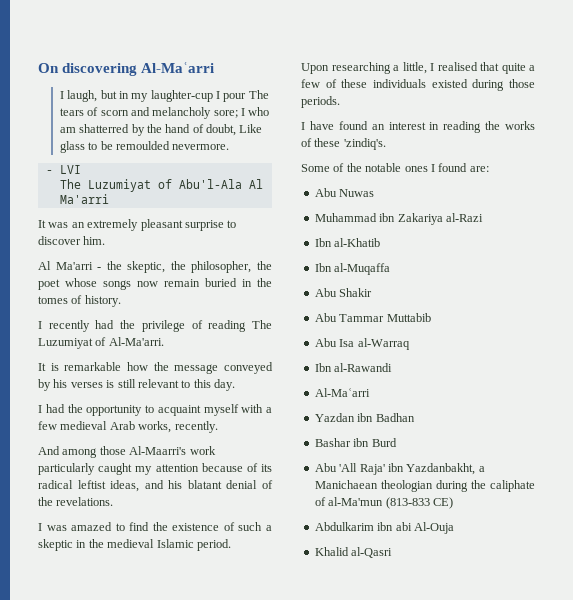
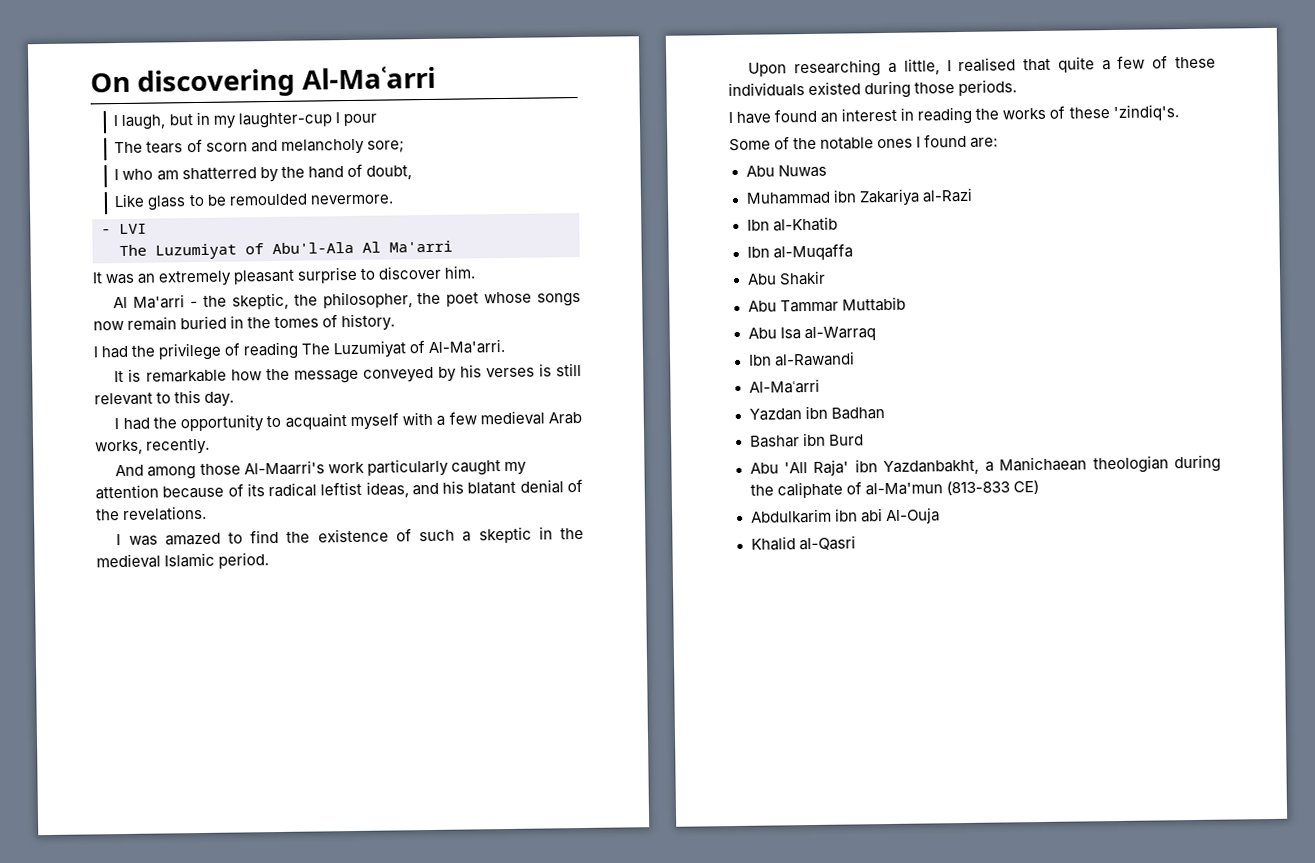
- I laugh, but in my laughter-cup I pour The tears of scorn and melancholy sore; I who am shatterred by the hand of doubt, Like glass to be remoulded nevermore.
+ I laugh, but in my laughter-cup I pour
+ The tears of scorn and melancholy sore;
+ I who am shatterred by the hand of doubt,
+ Like glass to be remoulded nevermore.
- I recently had the privilege of reading The Luzumiyat of Al-Ma'arri.
+ I had the privilege of reading The Luzumiyat of Al-Ma'arri.

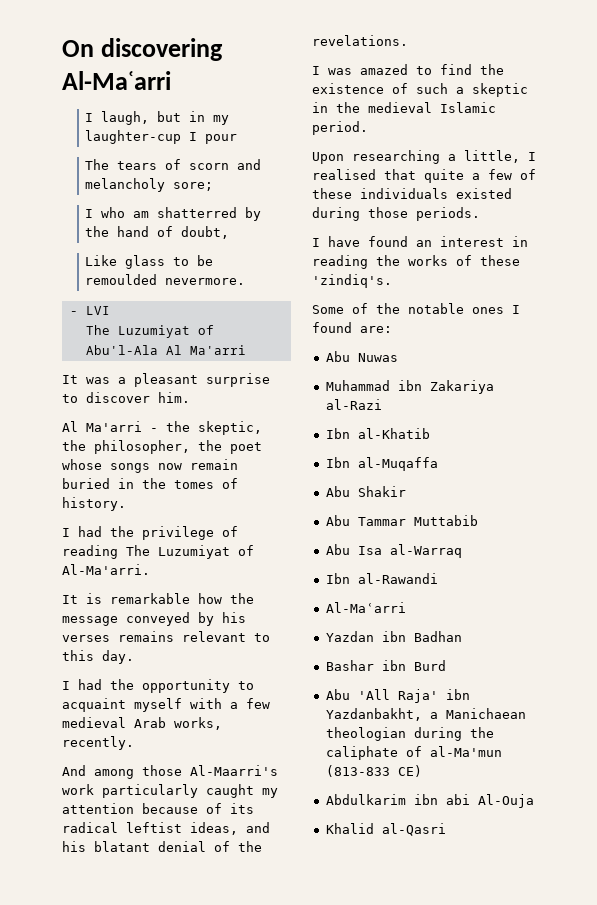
- It was an extremely pleasant surprise to discover him.
+ It was a pleasant surprise to discover him.
- It is remarkable how the message conveyed by his verses is still relevant to this day.
+ It is remarkable how the message conveyed by his verses remains relevant to this day.

